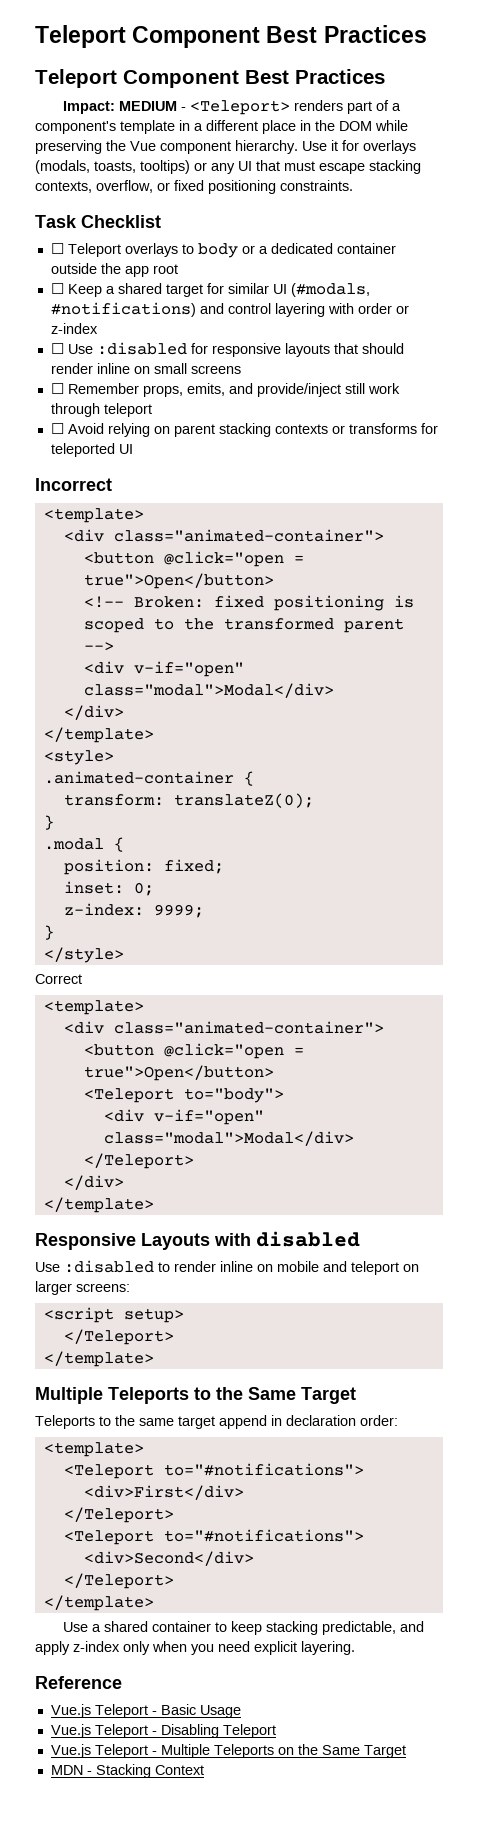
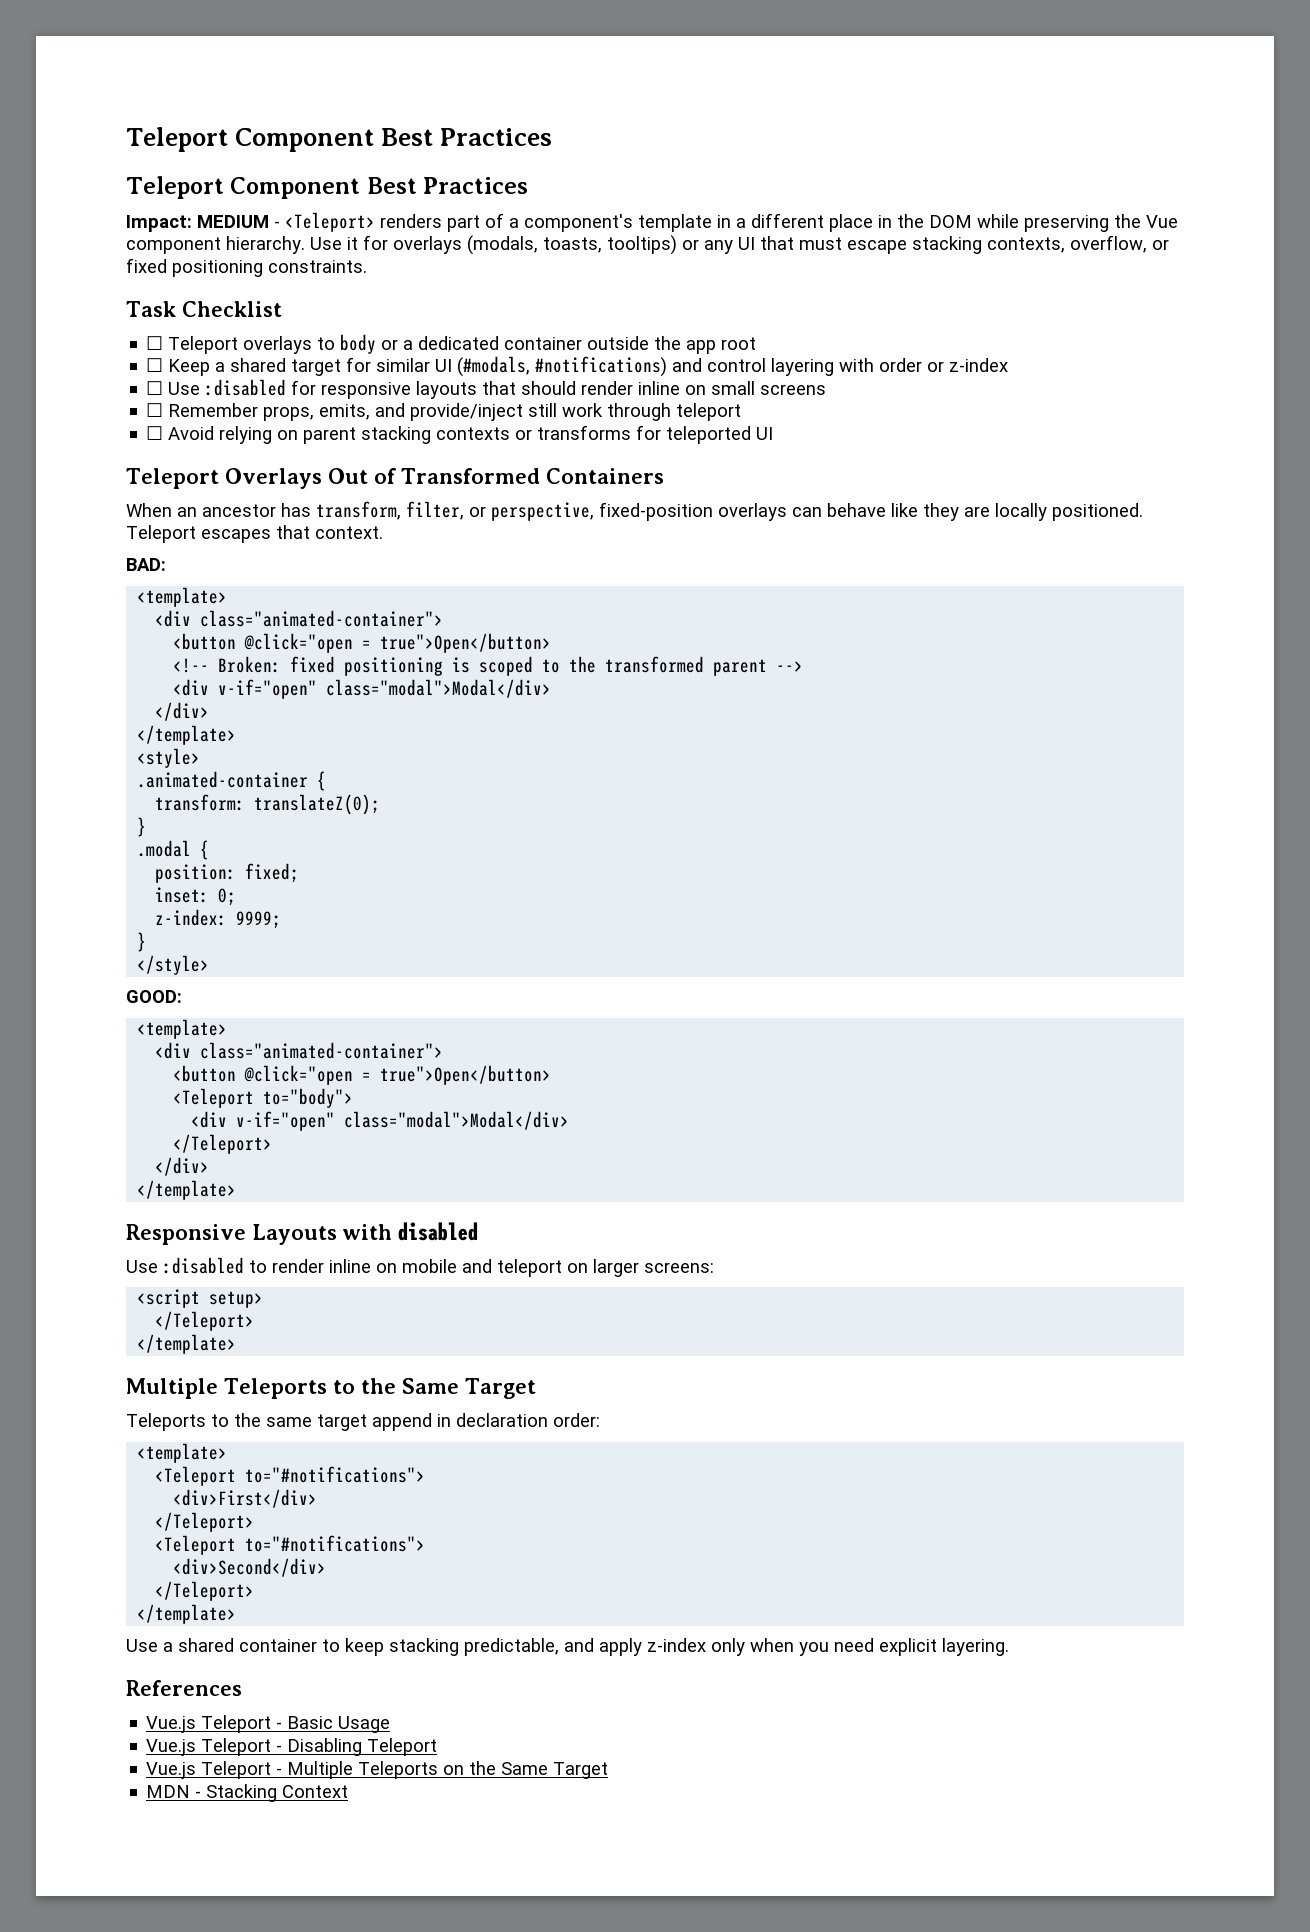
- Incorrect
+ Teleport Overlays Out of Transformed Containers
+ When an ancestor has transform, filter, or perspective, fixed-position overlays can behave like they are locally positioned. Teleport escapes that context.
+ BAD:
- Correct
+ GOOD:
- Reference
+ References

